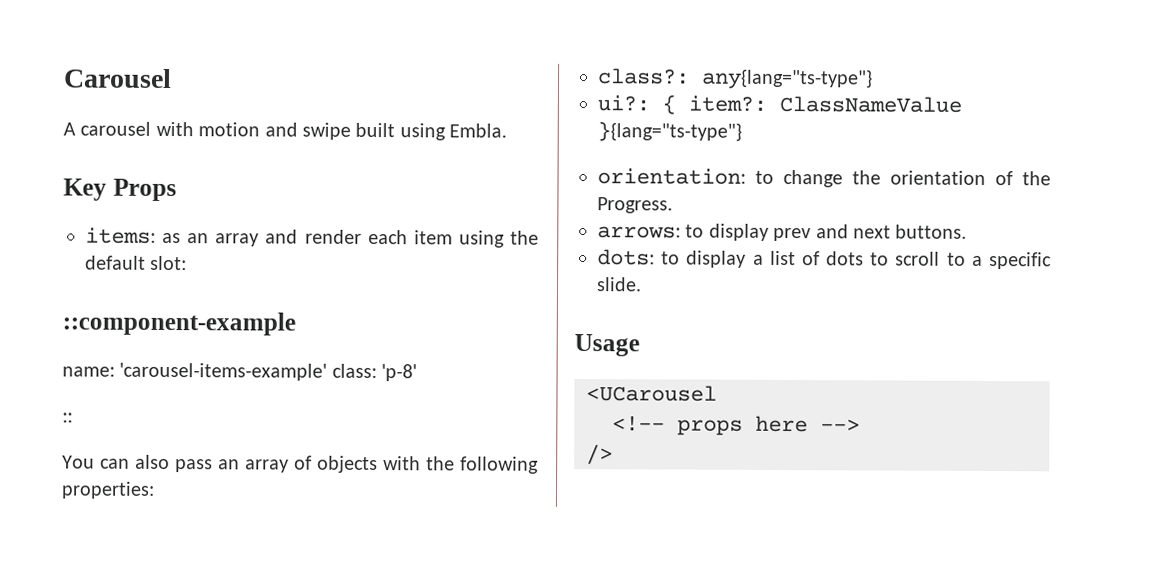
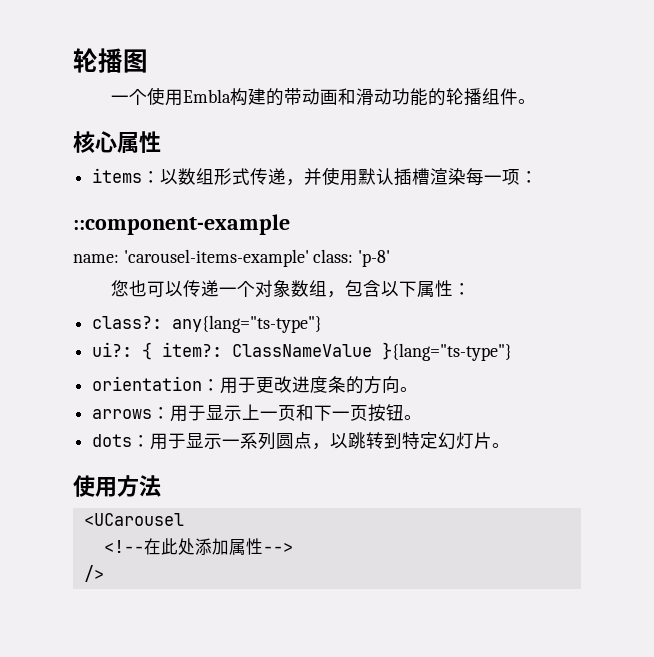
- Carousel
- A carousel with motion and swipe built using Embla.
- Key Props
- items: as an array and render each item using the default slot:
+ 轮播图
+ 一个使用Embla构建的带动画和滑动功能的轮播组件。
+ 核心属性
+ items：以数组形式传递，并使用默认插槽渲染每一项：
- ::
- You can also pass an array of objects with the following properties:
+ 您也可以传递一个对象数组，包含以下属性：
- orientation: to change the orientation of the Progress.
- arrows: to display prev and next buttons.
- dots: to display a list of dots to scroll to a specific slide.
- Usage
+ orientation：用于更改进度条的方向。
+ arrows：用于显示上一页和下一页按钮。
+ dots：用于显示一系列圆点，以跳转到特定幻灯片。
+ 使用方法
- <!-- props here -->
+ <!--在此处添加属性-->

